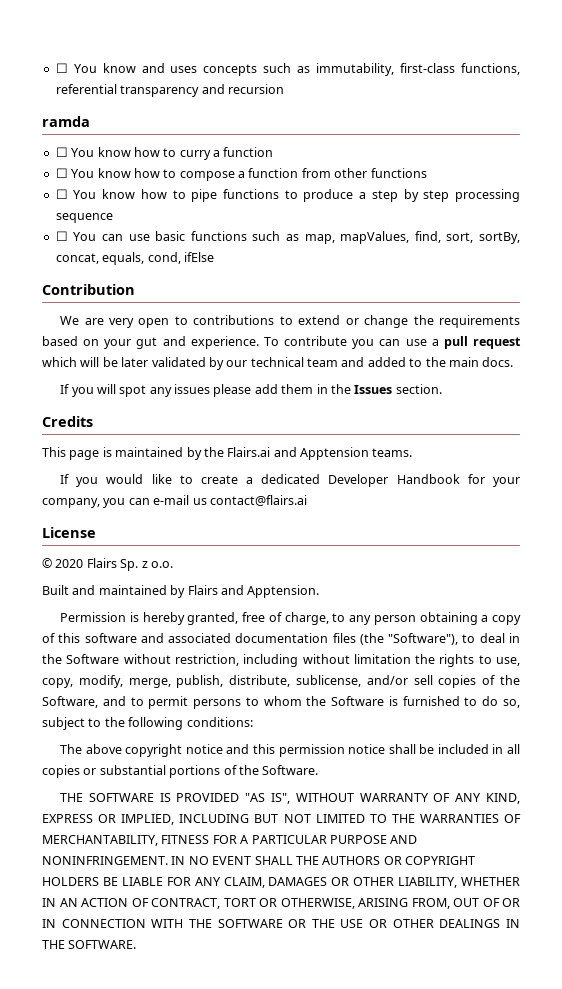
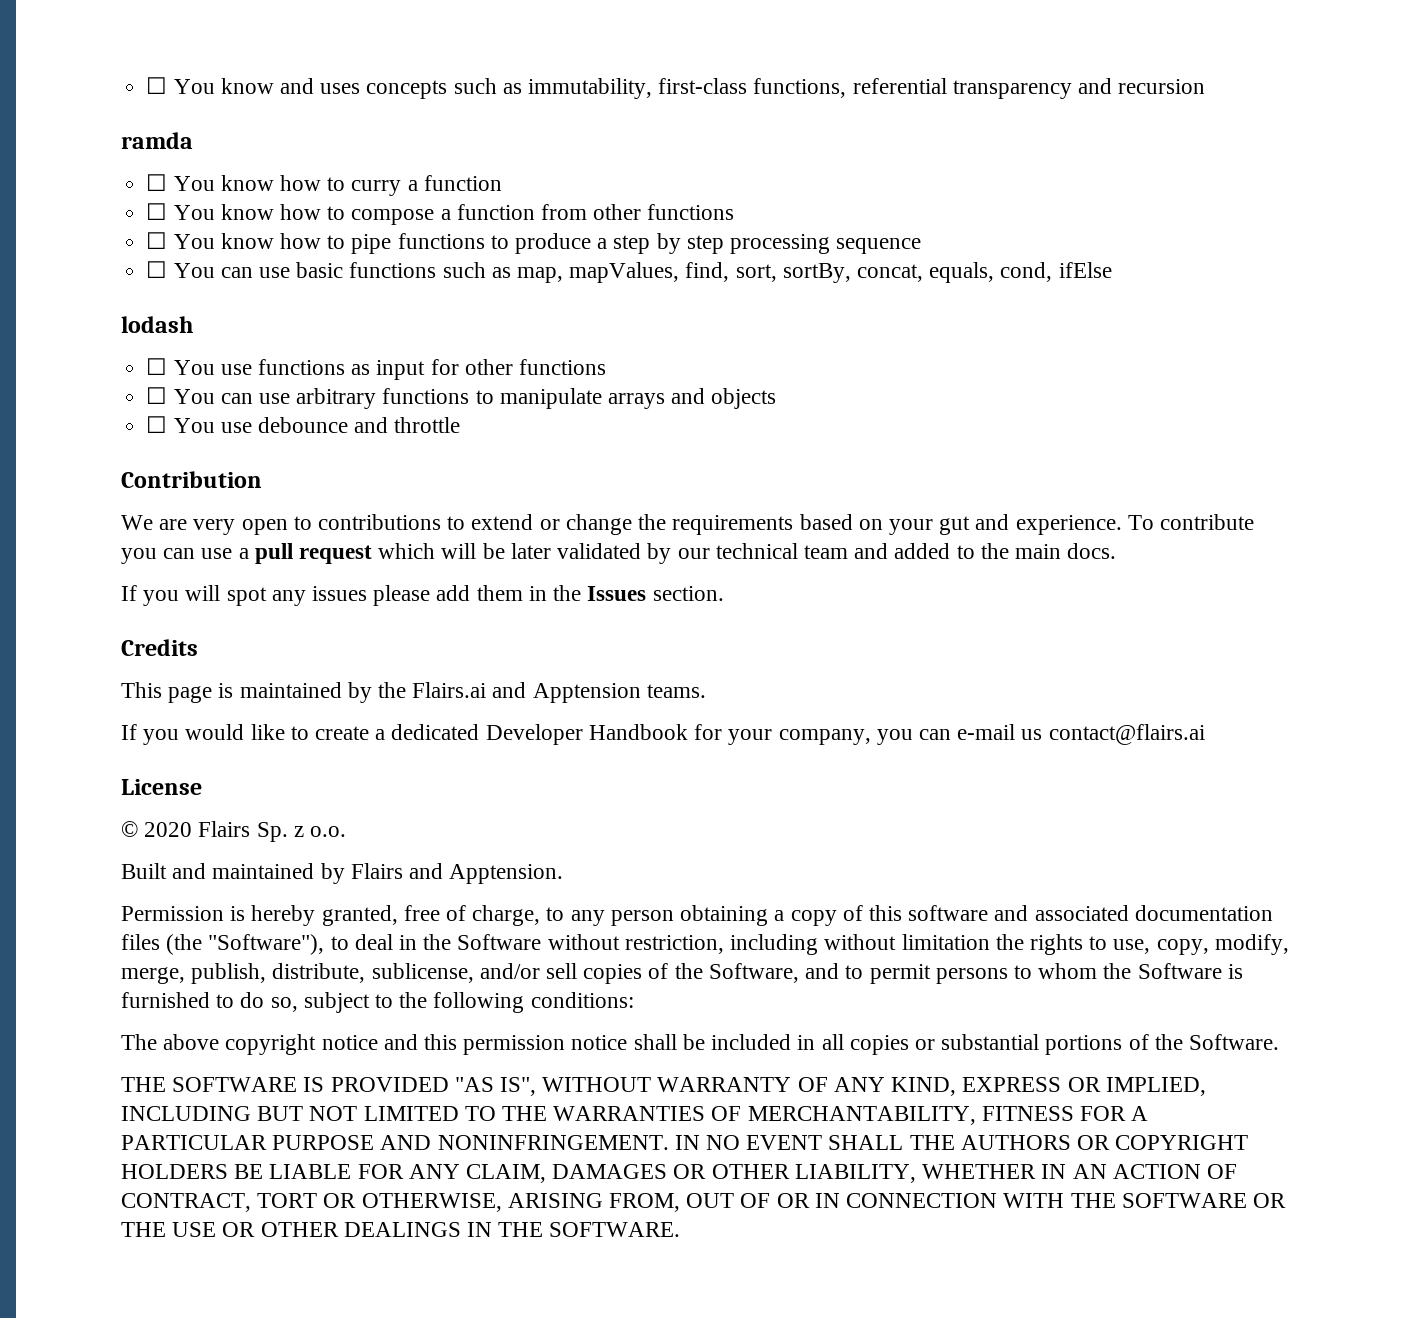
+ lodash
+ ☐ You use functions as input for other functions
+ ☐ You can use arbitrary functions to manipulate arrays and objects
+ ☐ You use debounce and throttle

